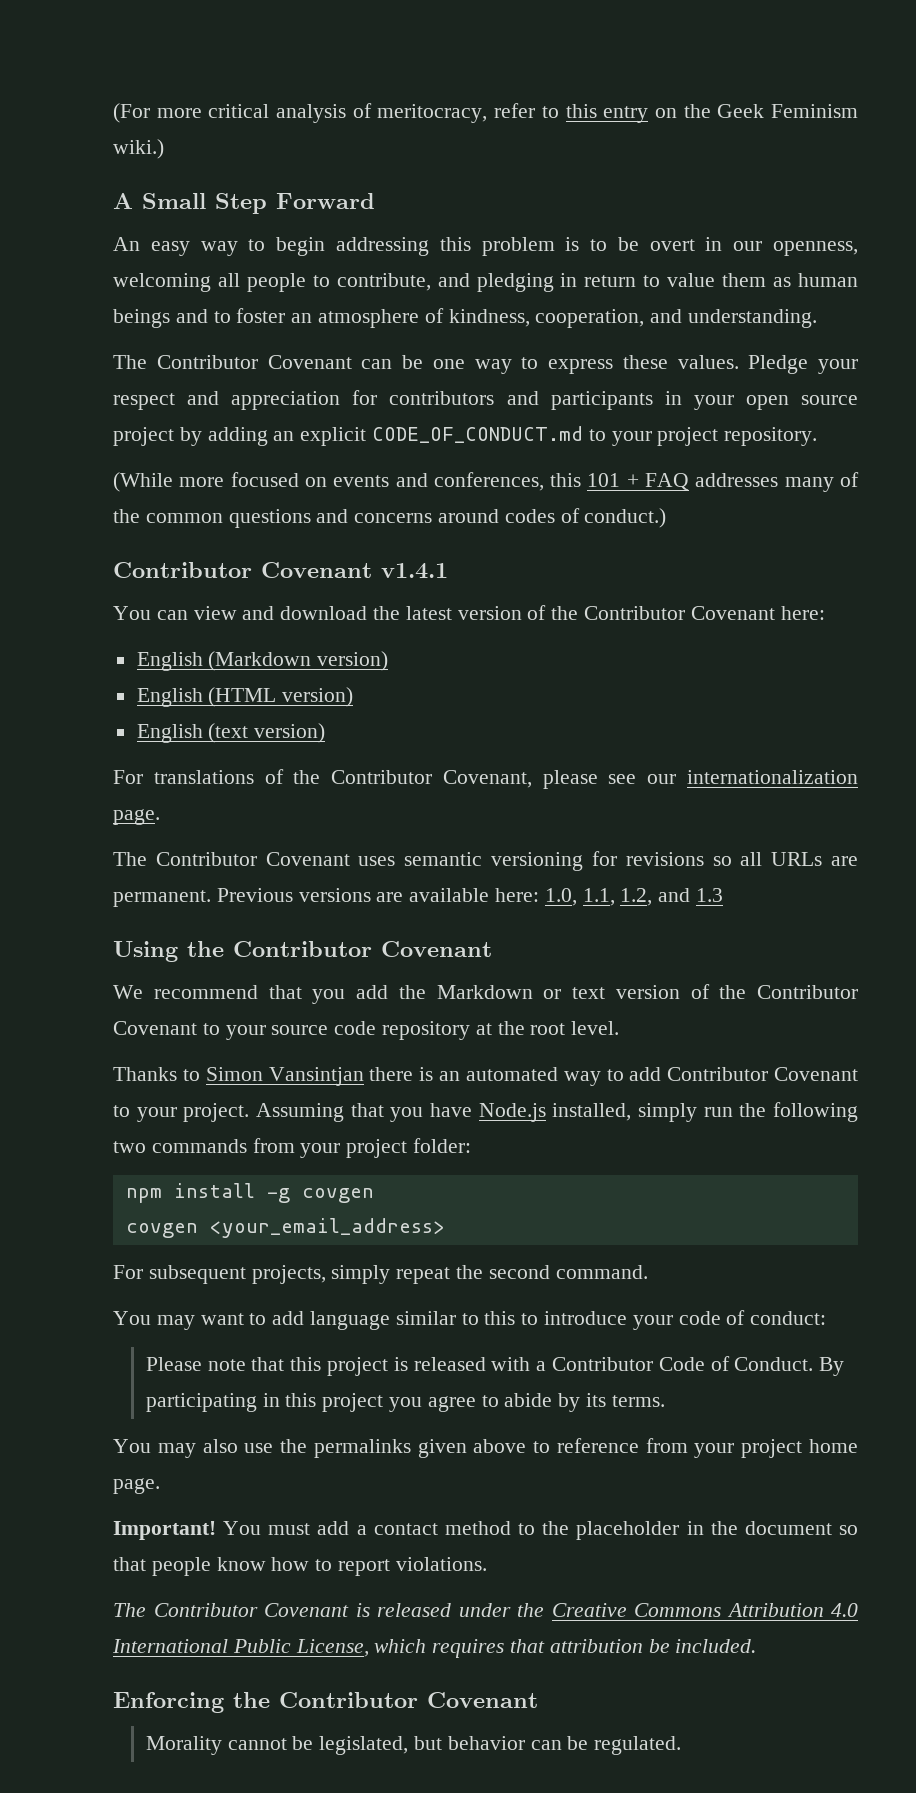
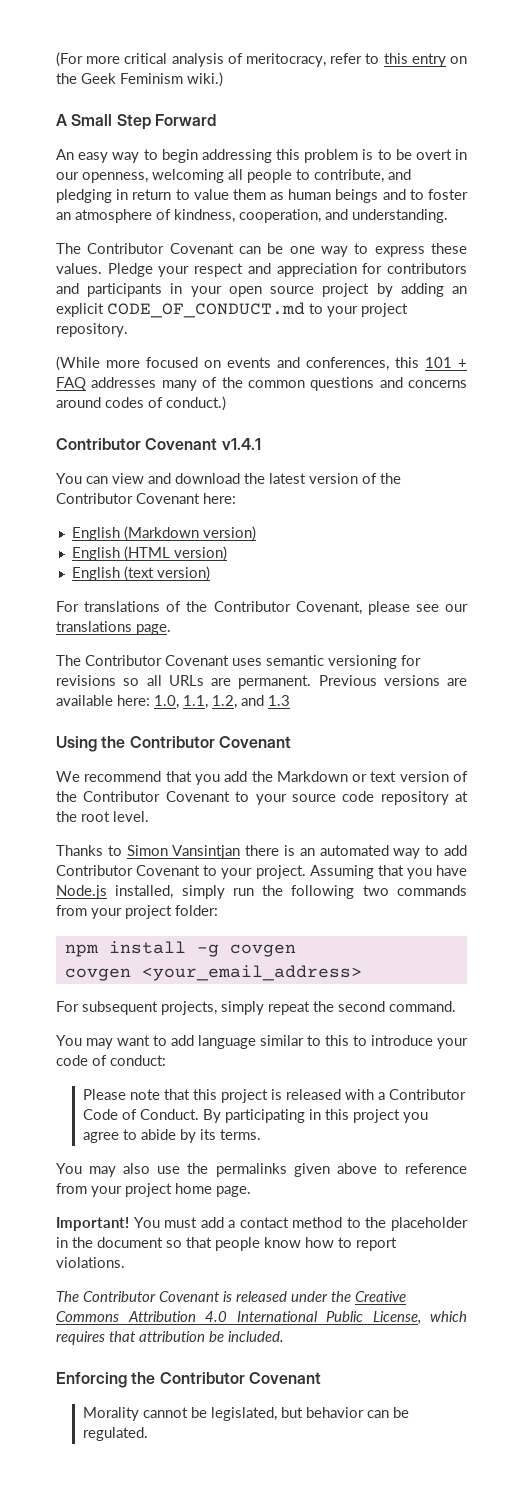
- For translations of the Contributor Covenant, please see our internationalization page.
+ For translations of the Contributor Covenant, please see our translations page.

